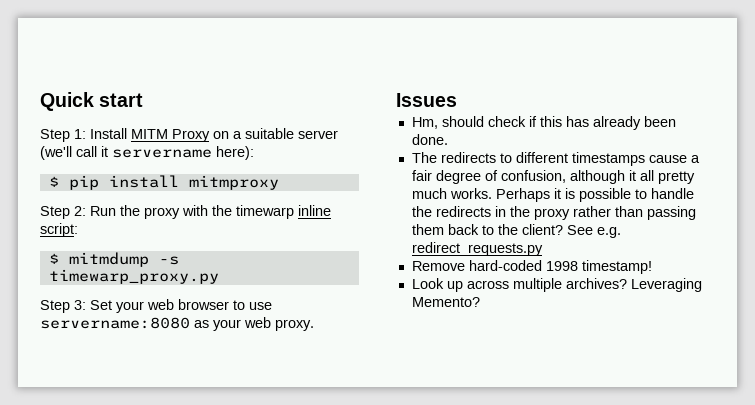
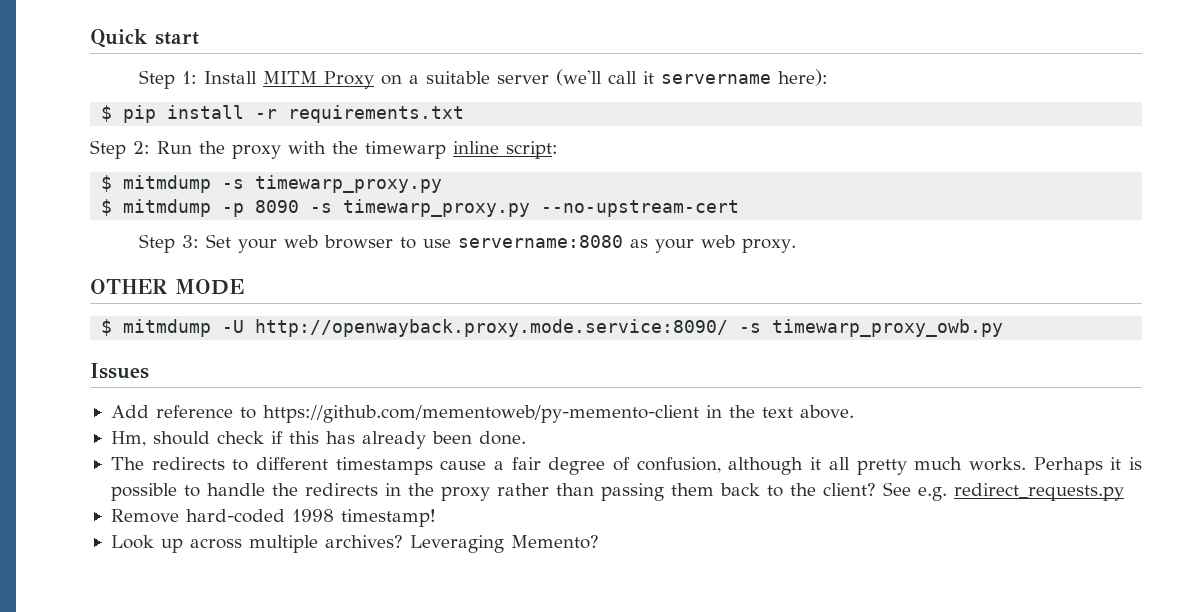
- $ pip install mitmproxy
+ $ pip install -r requirements.txt
+ $ mitmdump -p 8090 -s timewarp_proxy.py --no-upstream-cert
+ OTHER MODE
+ $ mitmdump -U http://openwayback.proxy.mode.service:8090/ -s timewarp_proxy_owb.py
  Issues
+ Add reference to https://github.com/mementoweb/py-memento-client in the text above.

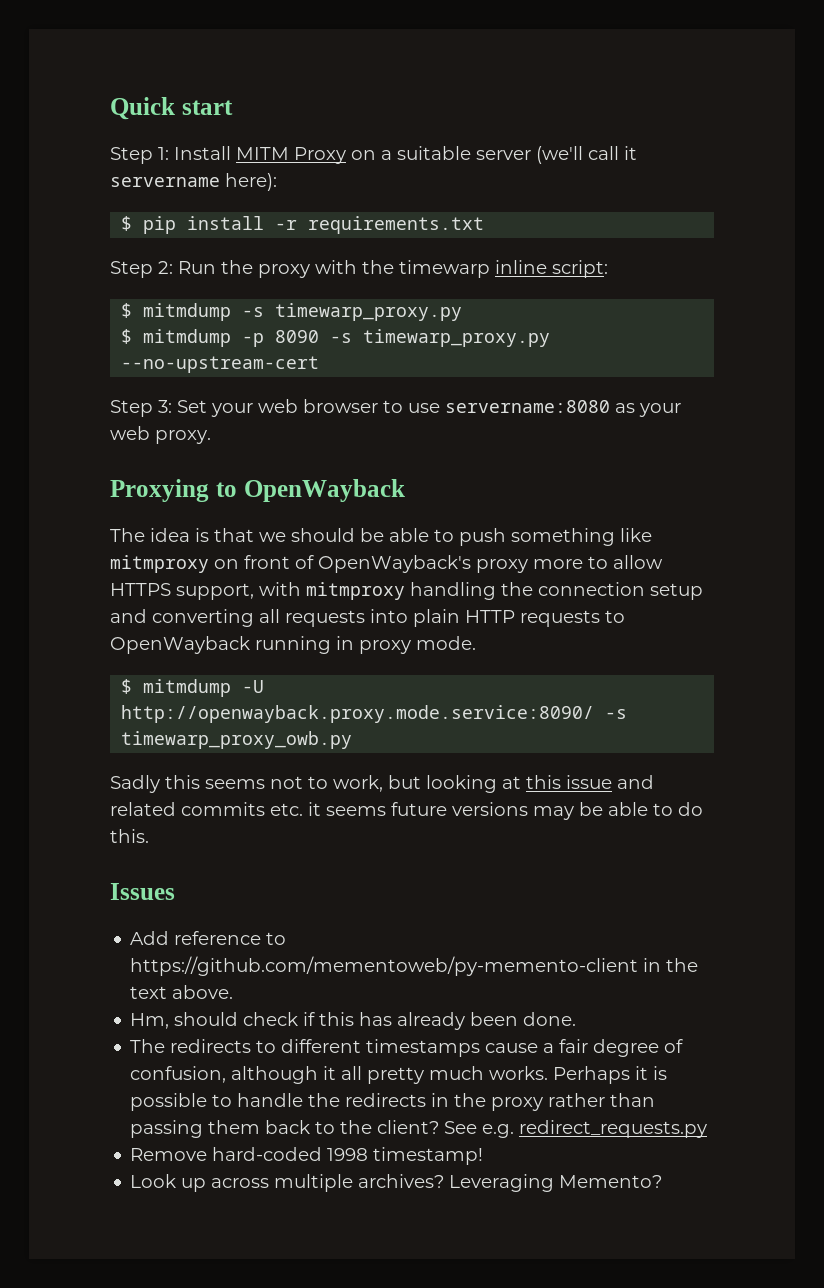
- OTHER MODE
+ Proxying to OpenWayback
+ The idea is that we should be able to push something like mitmproxy on front of OpenWayback's proxy more to allow HTTPS support, with mitmproxy handling the connection setup and converting all requests into plain HTTP requests to OpenWayback running in proxy mode.
+ Sadly this seems not to work, but looking at this issue and related commits etc. it seems future versions may be able to do this.

